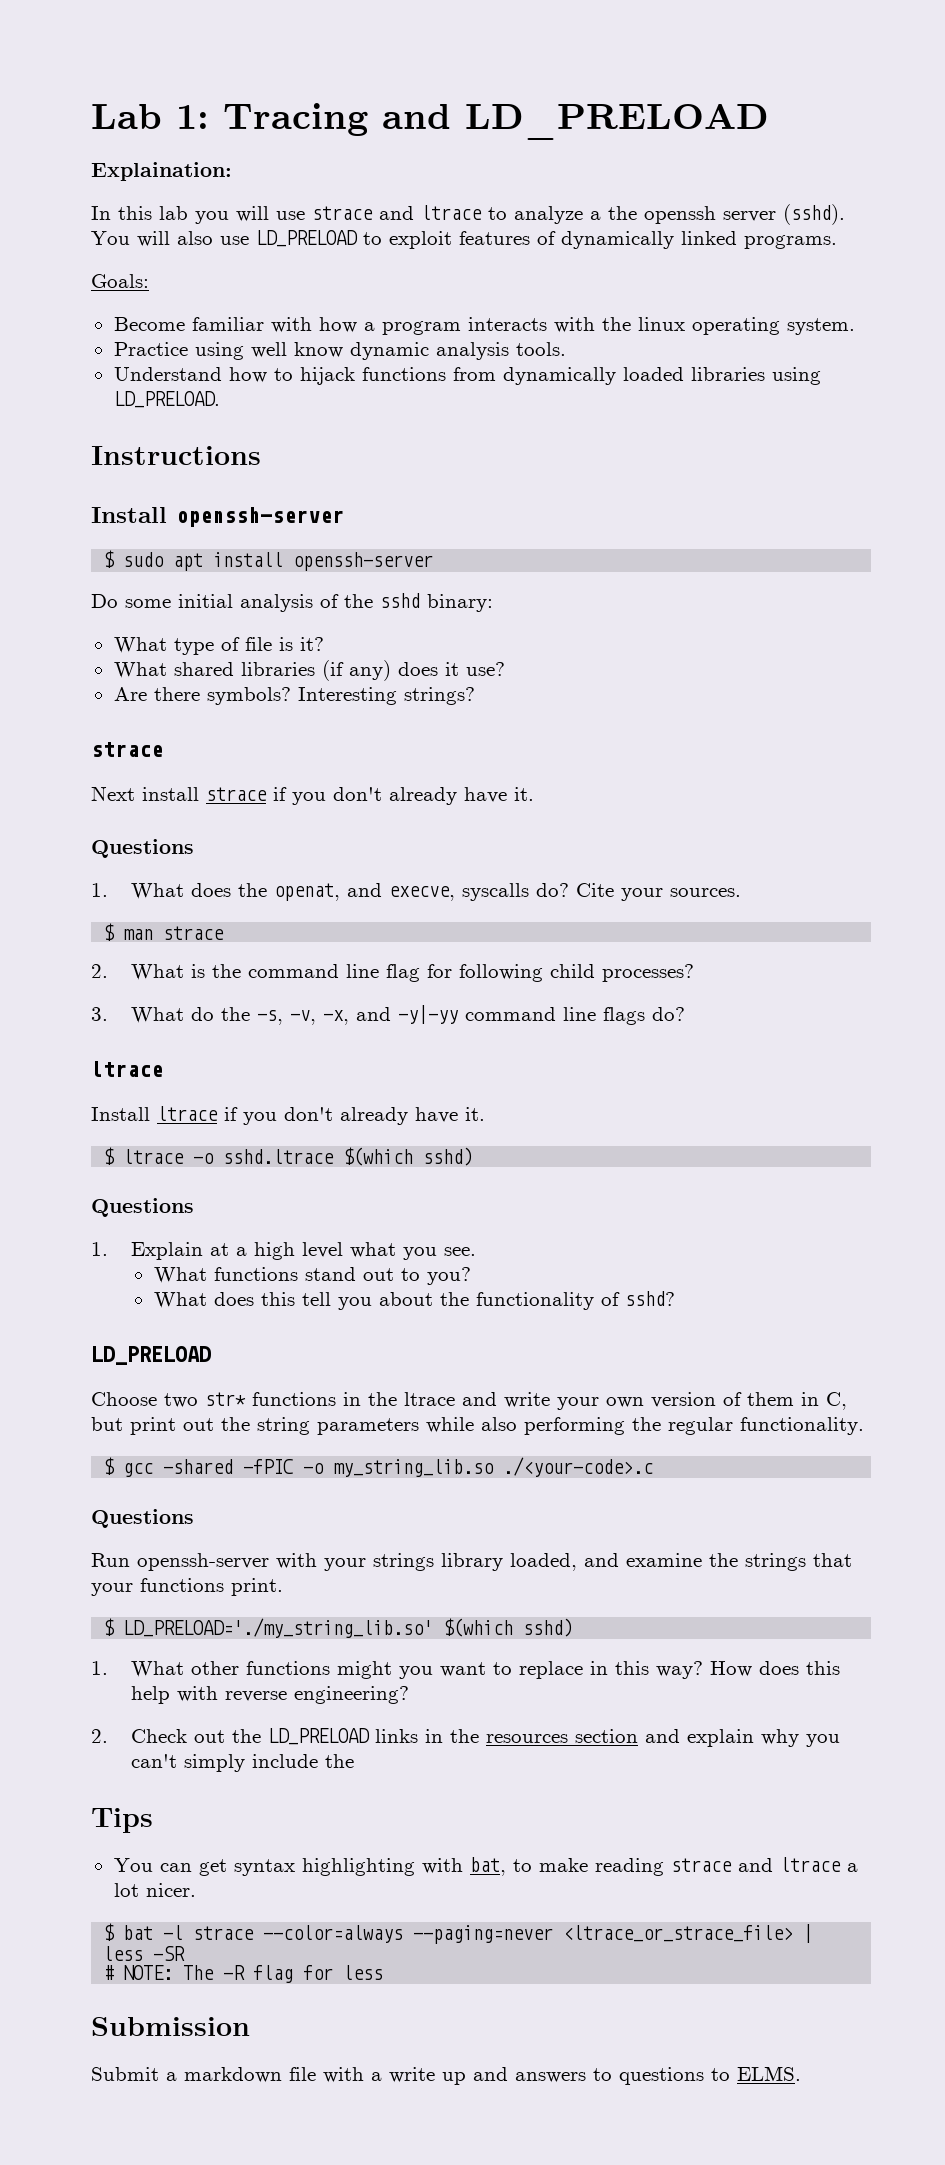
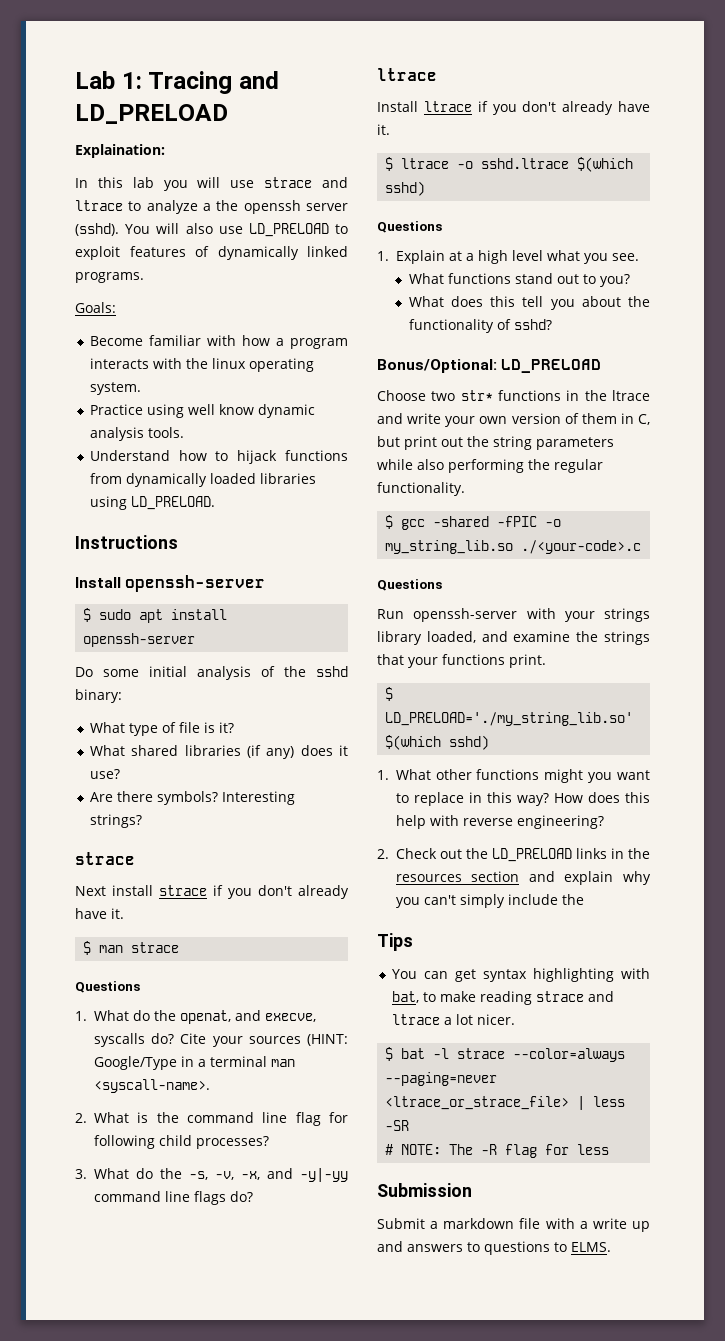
+ $ man strace
- 1. What does the openat, and execve, syscalls do?
+ 1. What do the openat, and execve, syscalls do?
- Cite your sources.
- $ man strace
+ Cite your sources (HINT: Google/Type in a terminal man <syscall-name>.
  What does this tell you about the functionality of sshd?
- LD_PRELOAD
+ Bonus/Optional: LD_PRELOAD

